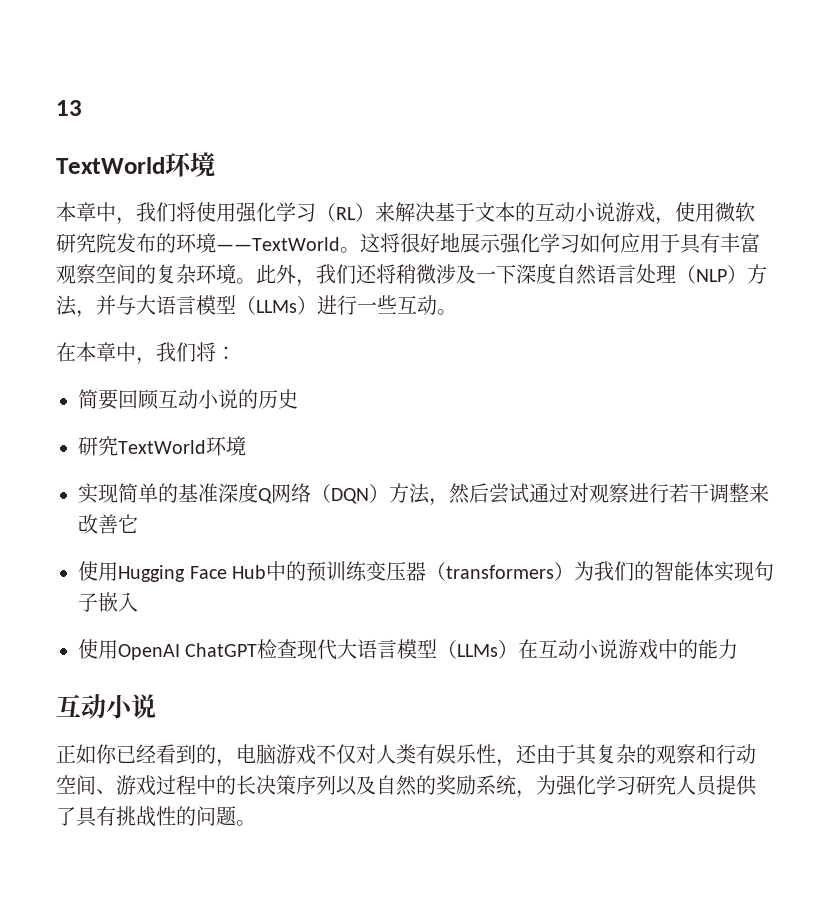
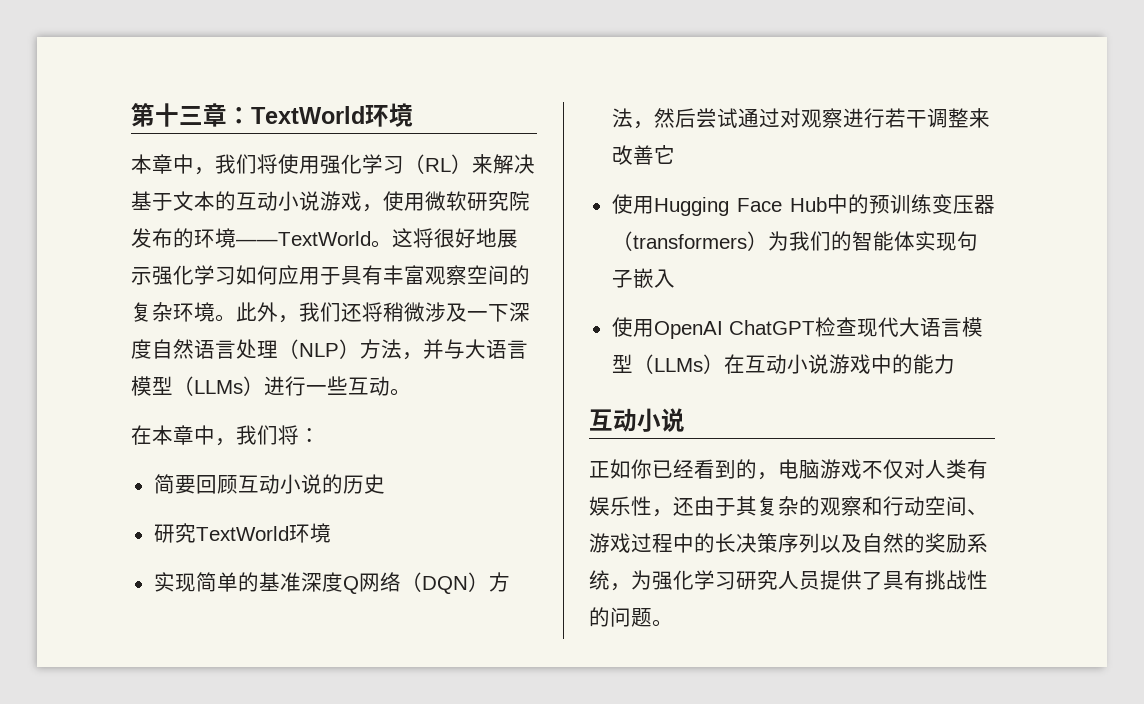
- 13
- TextWorld环境
+ 第十三章：TextWorld环境

